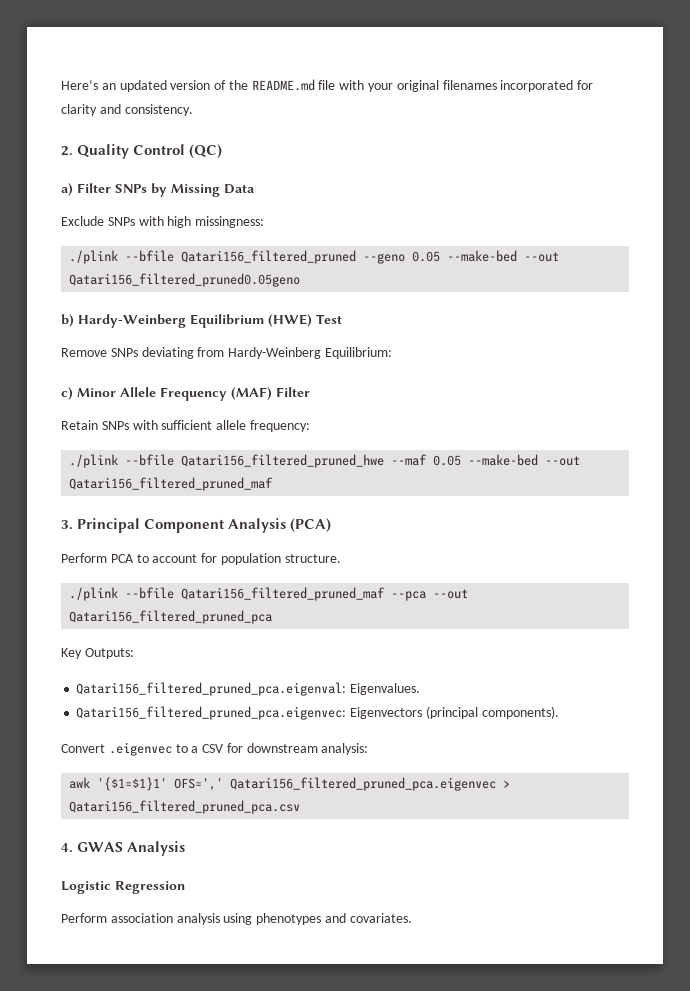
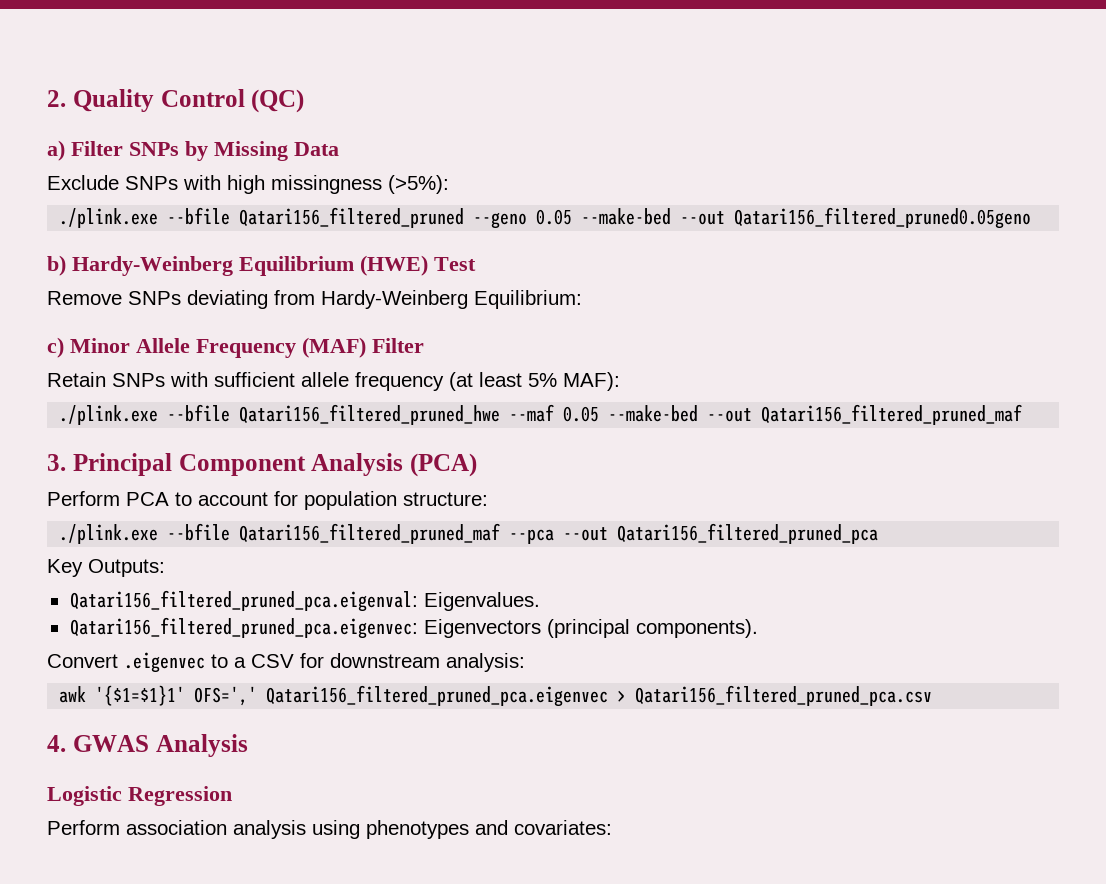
- Here’s an updated version of the README.md file with your original filenames incorporated for clarity and consistency.
- Exclude SNPs with high missingness:
- ./plink --bfile Qatari156_filtered_pruned --geno 0.05 --make-bed --out Qatari156_filtered_pruned0.05geno
+ Exclude SNPs with high missingness (>5%):
+ ./plink.exe --bfile Qatari156_filtered_pruned --geno 0.05 --make-bed --out Qatari156_filtered_pruned0.05geno
- Retain SNPs with sufficient allele frequency:
- ./plink --bfile Qatari156_filtered_pruned_hwe --maf 0.05 --make-bed --out Qatari156_filtered_pruned_maf
+ Retain SNPs with sufficient allele frequency (at least 5% MAF):
+ ./plink.exe --bfile Qatari156_filtered_pruned_hwe --maf 0.05 --make-bed --out Qatari156_filtered_pruned_maf
- Perform PCA to account for population structure.
- ./plink --bfile Qatari156_filtered_pruned_maf --pca --out Qatari156_filtered_pruned_pca
+ Perform PCA to account for population structure:
+ ./plink.exe --bfile Qatari156_filtered_pruned_maf --pca --out Qatari156_filtered_pruned_pca
- Perform association analysis using phenotypes and covariates.
+ Perform association analysis using phenotypes and covariates:

